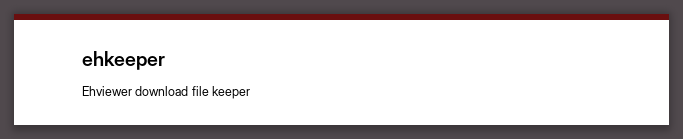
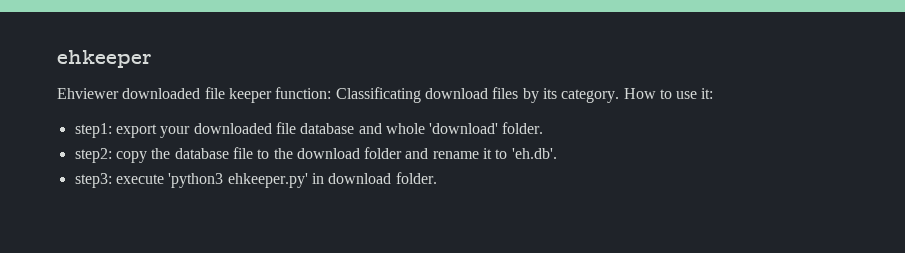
- Ehviewer download file keeper
+ Ehviewer downloaded file keeper function: Classificating download files by its category. How to use it:
+ step1: export your downloaded file database and whole 'download' folder.
+ step2: copy the database file to the download folder and rename it to 'eh.db'.
+ step3: execute 'python3 ehkeeper.py' in download folder.

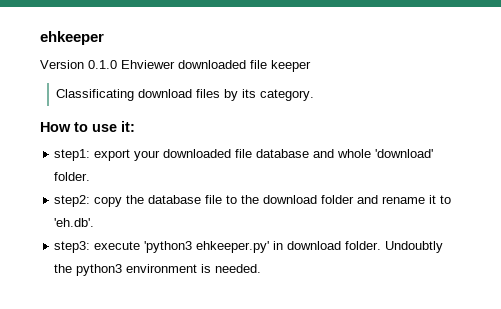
- Ehviewer downloaded file keeper function: Classificating download files by its category. How to use it:
+ Version 0.1.0 Ehviewer downloaded file keeper
+ Classificating download files by its category.
+ How to use it:
+ Undoubtly the python3 environment is needed.

